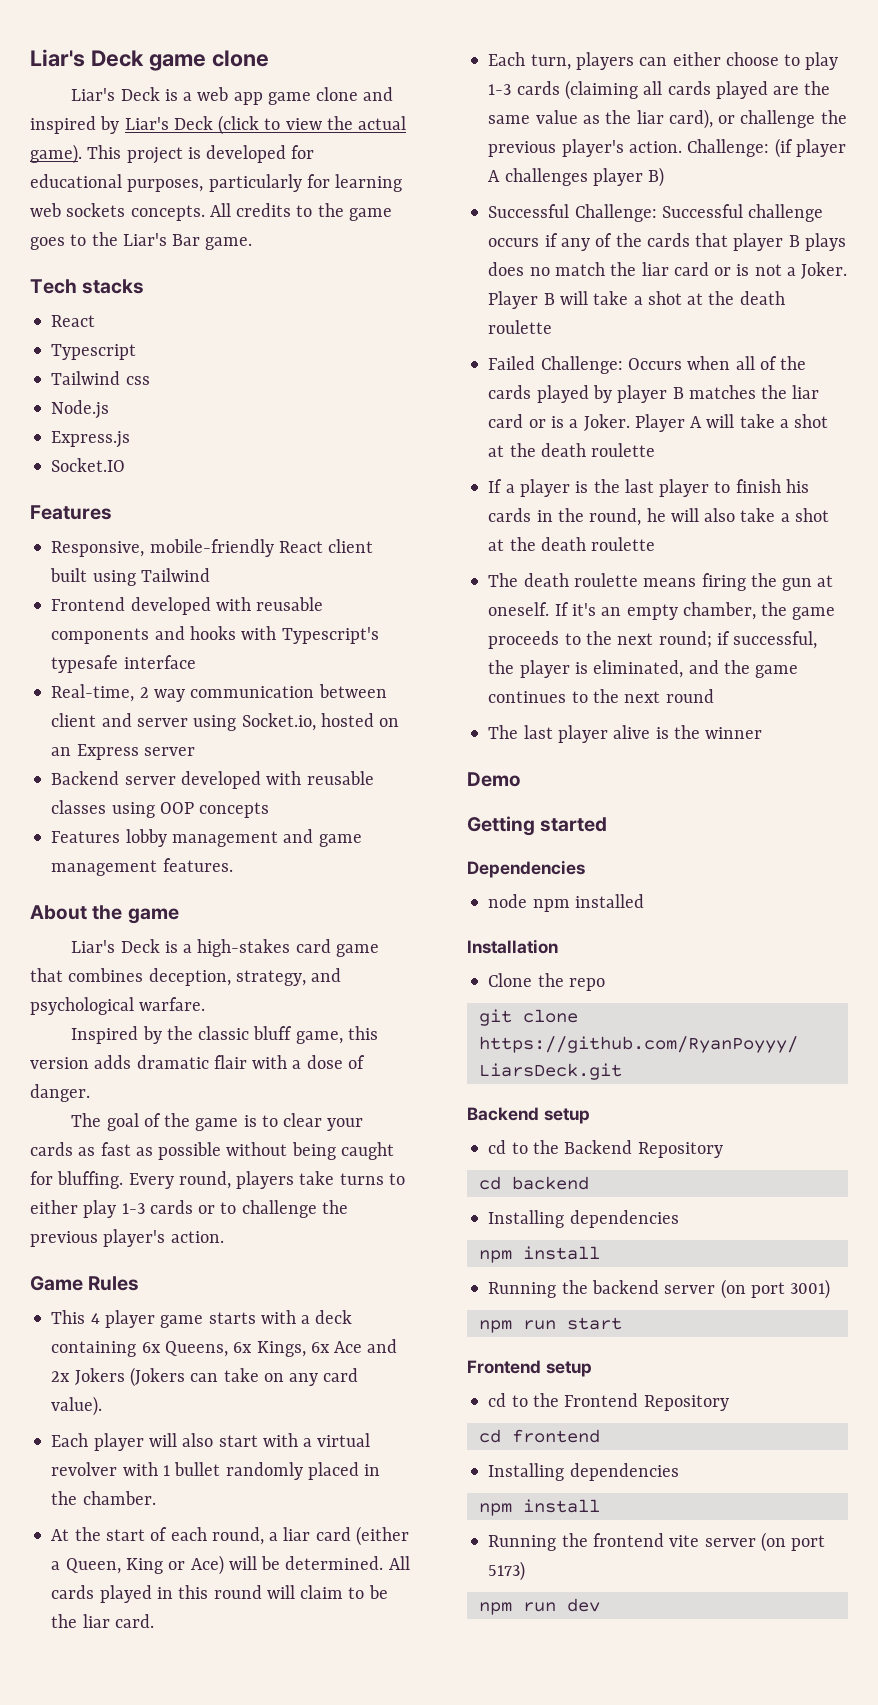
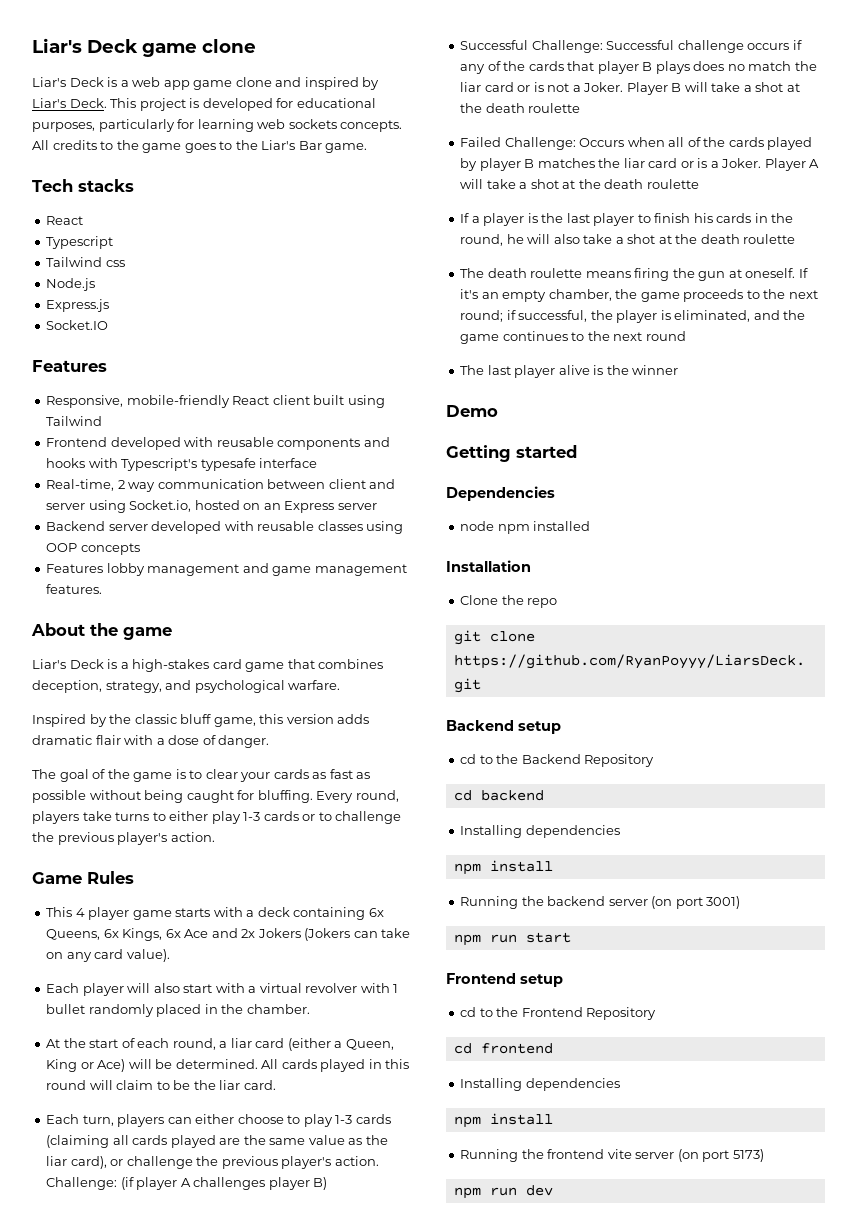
- Liar's Deck is a web app game clone and inspired by Liar's Deck (click to view the actual game).
+ Liar's Deck is a web app game clone and inspired by Liar's Deck.

